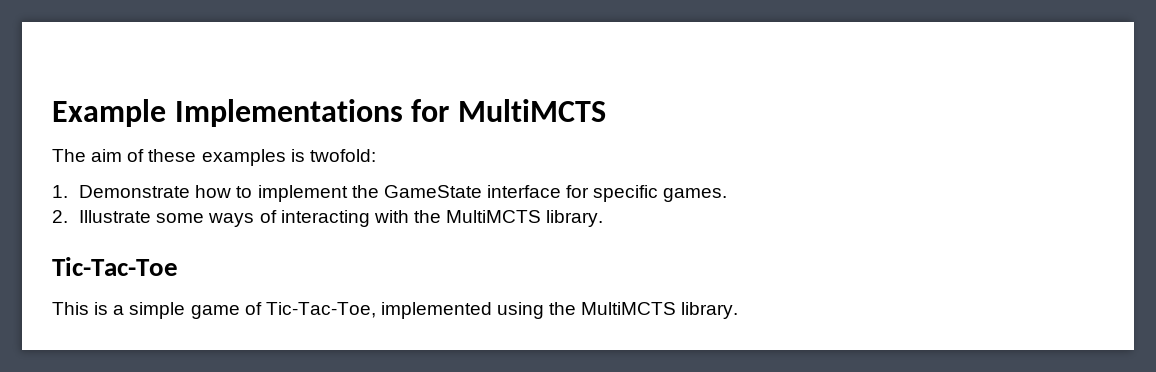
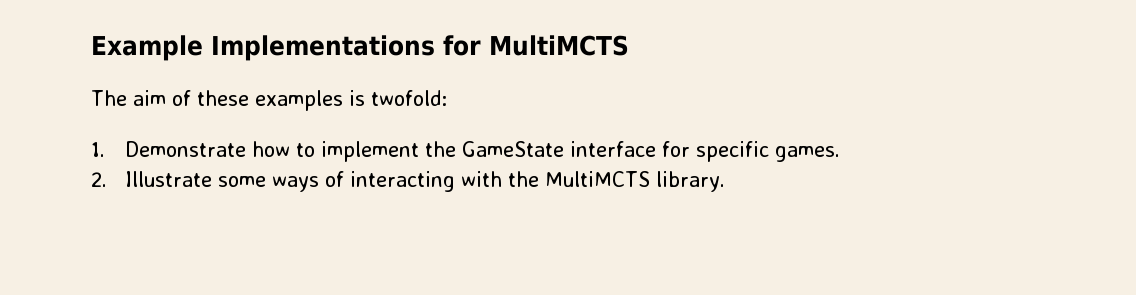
- Tic-Tac-Toe
- This is a simple game of Tic-Tac-Toe, implemented using the MultiMCTS library.

